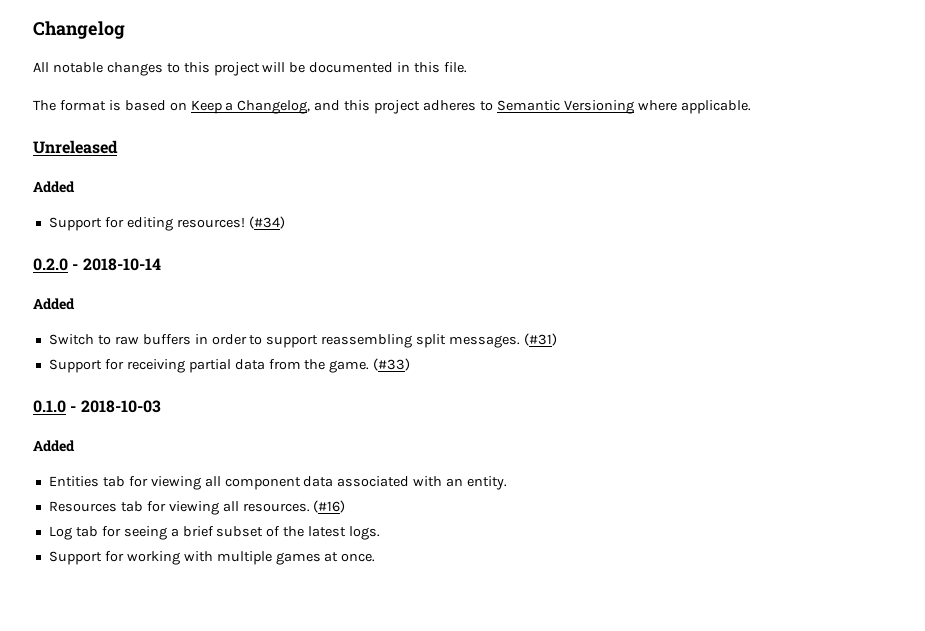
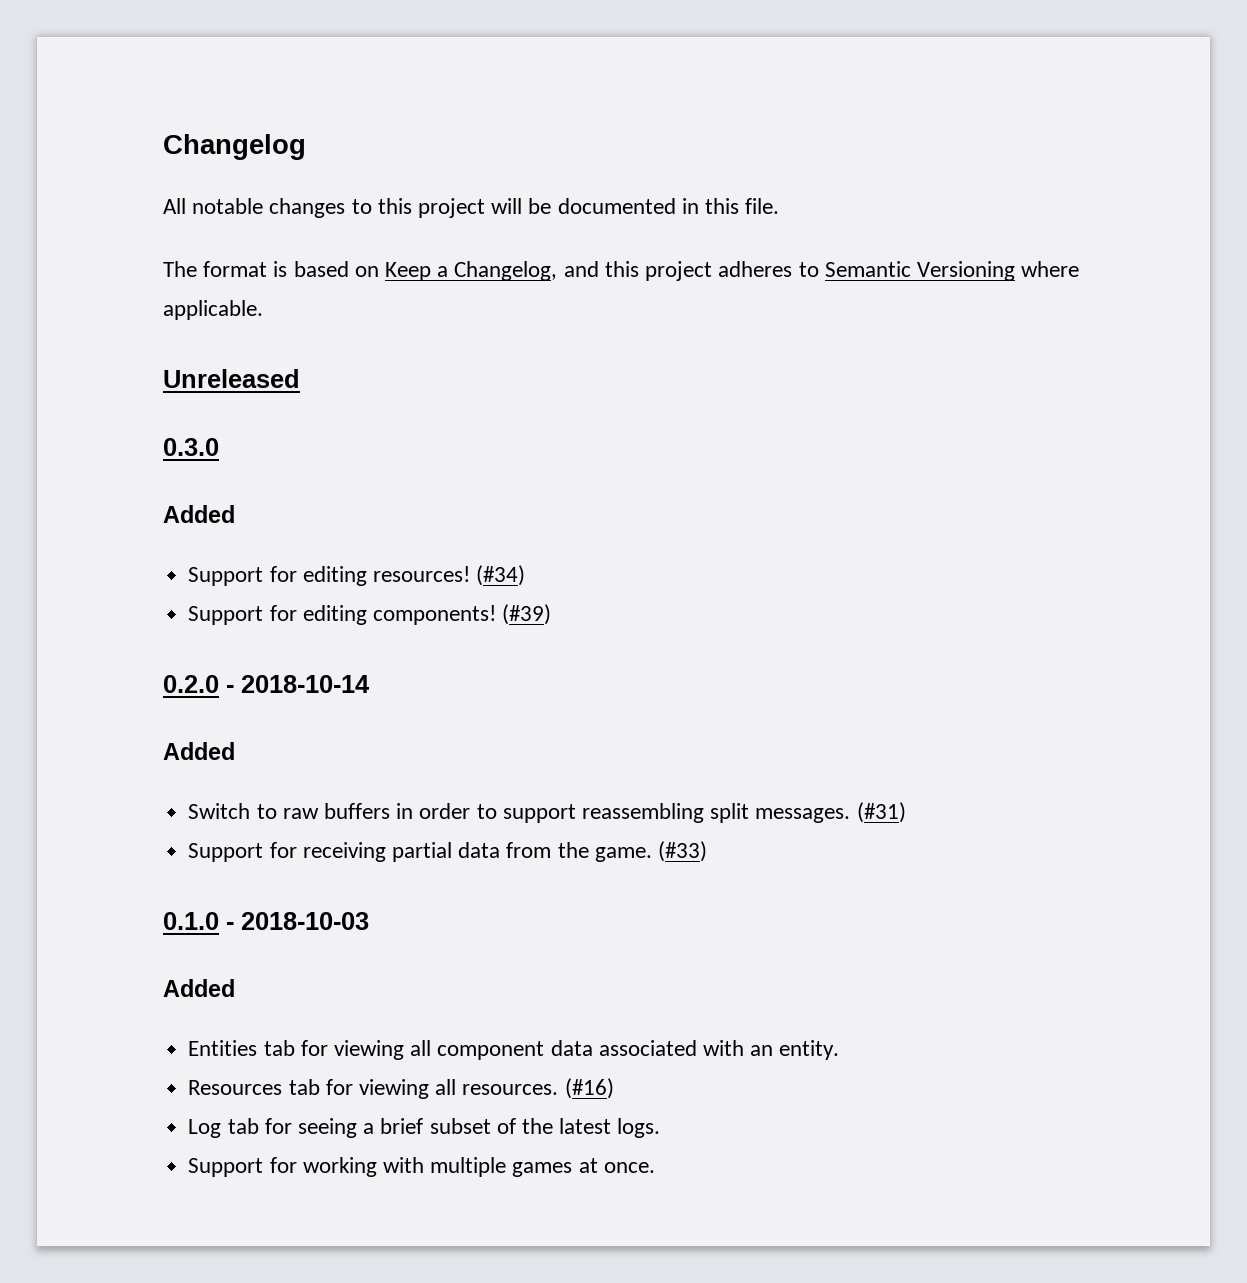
+ 0.3.0
+ Support for editing components! (#39)

